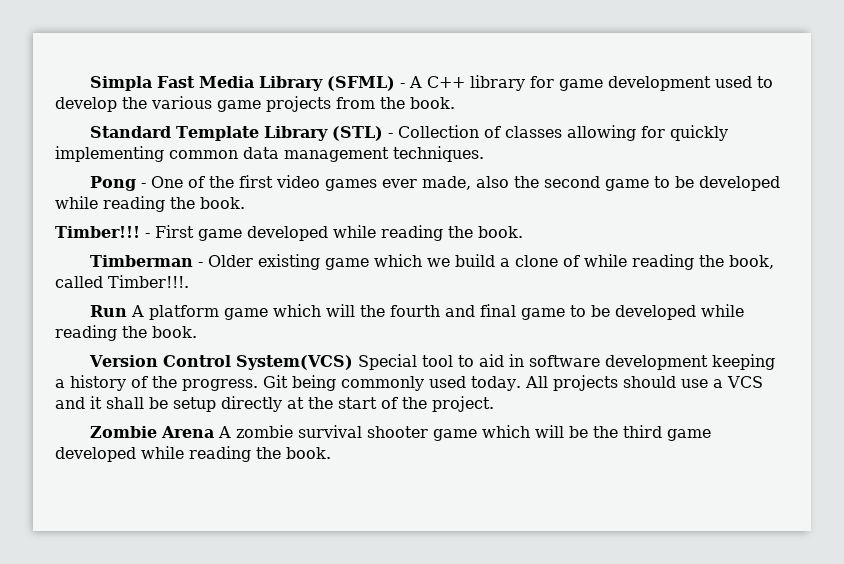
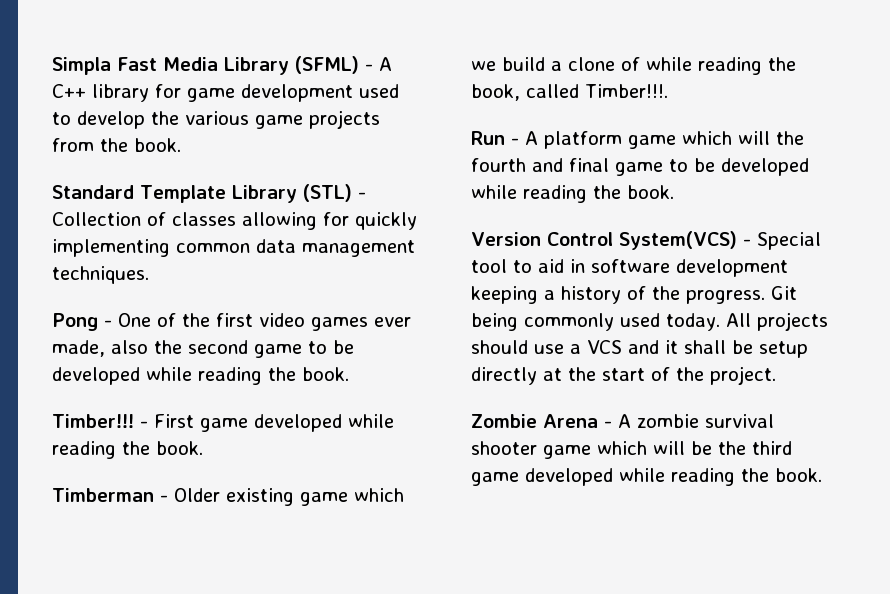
- Run A platform game which will the fourth and final game to be developed while reading the book.
+ Run - A platform game which will the fourth and final game to be developed while reading the book.
- Version Control System(VCS) Special tool to aid in software development keeping a history of the progress.
+ Version Control System(VCS) - Special tool to aid in software development keeping a history of the progress.
- Zombie Arena A zombie survival shooter game which will be the third game developed while reading the book.
+ Zombie Arena - A zombie survival shooter game which will be the third game developed while reading the book.

